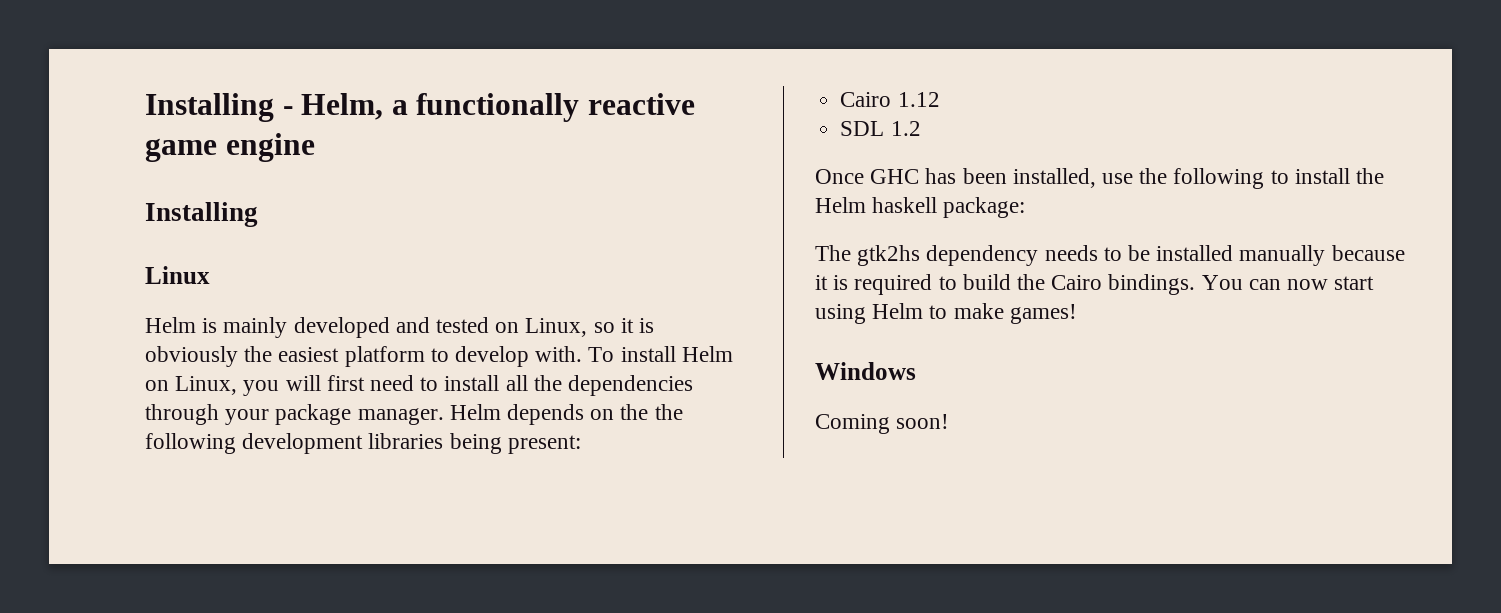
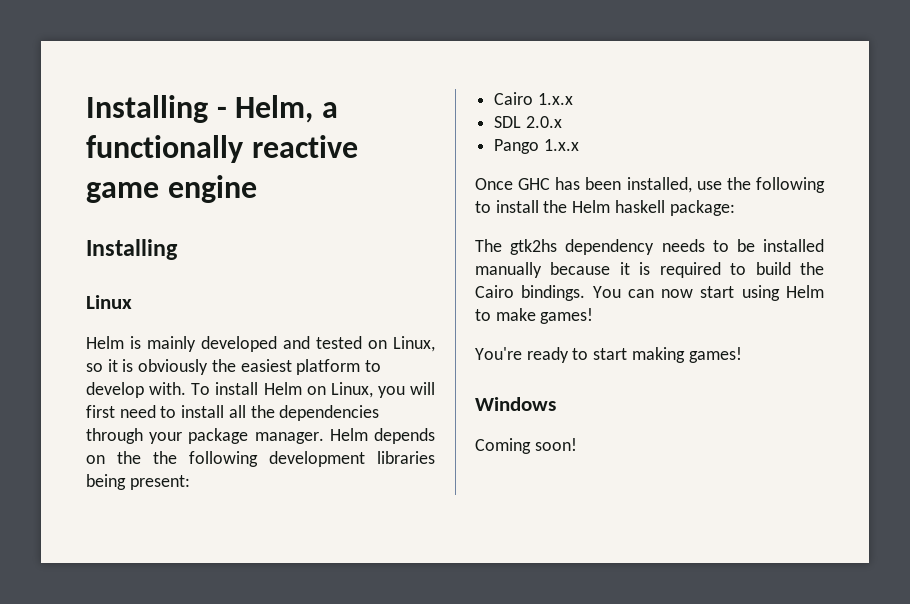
- Cairo 1.12
+ Cairo 1.x.x
- SDL 1.2
+ SDL 2.0.x
+ Pango 1.x.x
+ You're ready to start making games!

